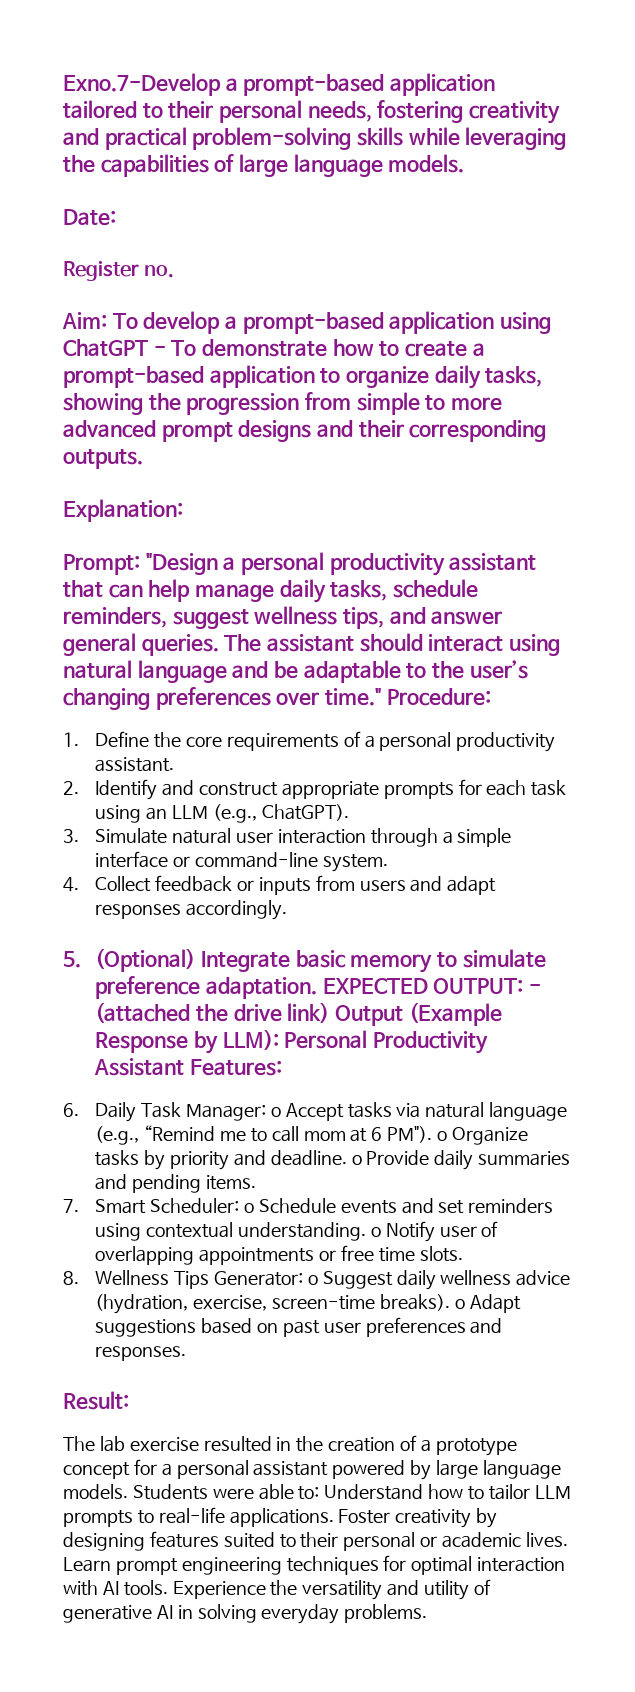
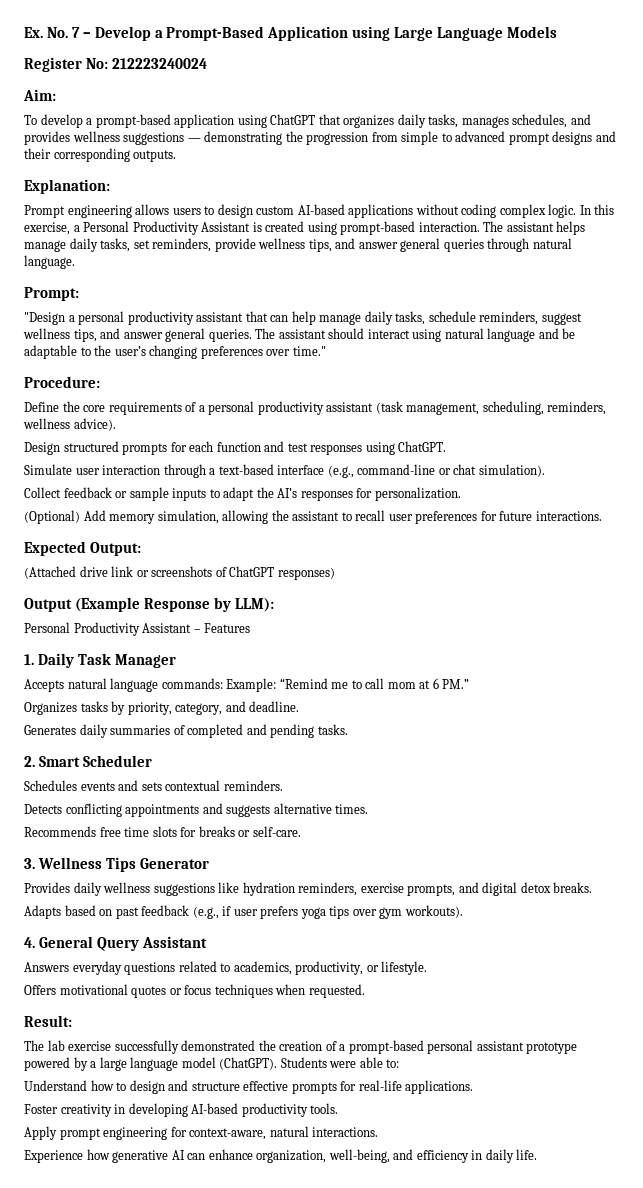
- Exno.7-Develop a prompt-based application tailored to their personal needs, fostering creativity and practical problem-solving skills while leveraging the capabilities of large language models.
- Date:
+ Ex. No. 7 – Develop a Prompt-Based Application using Large Language Models
- Register no.
+ Register No: 212223240024
- Aim: To develop a prompt-based application using ChatGPT - To demonstrate how to create a prompt-based application to organize daily tasks, showing the progression from simple to more advanced prompt designs and their corresponding outputs.
+ Aim:
+ To develop a prompt-based application using ChatGPT that organizes daily tasks, manages schedules, and provides wellness suggestions — demonstrating the progression from simple to advanced prompt designs and their corresponding outputs.
+ Prompt engineering allows users to design custom AI-based applications without coding complex logic. In this exercise, a Personal Productivity Assistant is created using prompt-based interaction. The assistant helps manage daily tasks, set reminders, provide wellness tips, and answer general queries through natural language.
- Prompt: "Design a personal productivity assistant that can help manage daily tasks, schedule reminders, suggest wellness tips, and answer general queries.
+ Prompt:
+ "Design a personal productivity assistant that can help manage daily tasks, schedule reminders, suggest wellness tips, and answer general queries.
- The assistant should interact using natural language and be adaptable to the user’s changing preferences over time." Procedure:
+ The assistant should interact using natural language and be adaptable to the user’s changing preferences over time."
+ Procedure:
- 1. Define the core requirements of a personal productivity assistant.
- 2. Identify and construct appropriate prompts for each task using an LLM (e.g., ChatGPT).
- 3. Simulate natural user interaction through a simple interface or command-line system.
- 4. Collect feedback or inputs from users and adapt responses accordingly.
- 5. (Optional) Integrate basic memory to simulate preference adaptation. EXPECTED OUTPUT: - (attached the drive link) Output (Example Response by LLM): Personal Productivity Assistant Features:
- 6. Daily Task Manager: o Accept tasks via natural language (e.g., “Remind me to call mom at 6 PM"). o Organize tasks by priority and deadline. o Provide daily summaries and pending items.
- 7. Smart Scheduler: o Schedule events and set reminders using contextual understanding. o Notify user of overlapping appointments or free time slots.
- 8. Wellness Tips Generator: o Suggest daily wellness advice (hydration, exercise, screen-time breaks). o Adapt suggestions based on past user preferences and responses.
+ Define the core requirements of a personal productivity assistant (task management, scheduling, reminders, wellness advice).
+ Design structured prompts for each function and test responses using ChatGPT.
+ Simulate user interaction through a text-based interface (e.g., command-line or chat simulation).
+ Collect feedback or sample inputs to adapt the AI’s responses for personalization.
+ (Optional) Add memory simulation, allowing the assistant to recall user preferences for future interactions.
+ Expected Output:
+ (Attached drive link or screenshots of ChatGPT responses)
+ Output (Example Response by LLM):
+ Personal Productivity Assistant – Features
+ 1. Daily Task Manager
+ Accepts natural language commands: Example: “Remind me to call mom at 6 PM.”
+ Organizes tasks by priority, category, and deadline.
+ Generates daily summaries of completed and pending tasks.
+ 2. Smart Scheduler
+ Schedules events and sets contextual reminders.
+ Detects conflicting appointments and suggests alternative times.
+ Recommends free time slots for breaks or self-care.
+ 3. Wellness Tips Generator
+ Provides daily wellness suggestions like hydration reminders, exercise prompts, and digital detox breaks.
+ Adapts based on past feedback (e.g., if user prefers yoga tips over gym workouts).
+ 4. General Query Assistant
+ Answers everyday questions related to academics, productivity, or lifestyle.
+ Offers motivational quotes or focus techniques when requested.
- The lab exercise resulted in the creation of a prototype concept for a personal assistant powered by large language models.
+ The lab exercise successfully demonstrated the creation of a prompt-based personal assistant prototype powered by a large language model (ChatGPT).
- Students were able to: Understand how to tailor LLM prompts to real-life applications. Foster creativity by designing features suited to their personal or academic lives. Learn prompt engineering techniques for optimal interaction with AI tools. Experience the versatility and utility of generative AI in solving everyday problems.
+ Students were able to:
+ Understand how to design and structure effective prompts for real-life applications.
+ Foster creativity in developing AI-based productivity tools.
+ Apply prompt engineering for context-aware, natural interactions.
+ Experience how generative AI can enhance organization, well-being, and efficiency in daily life.

